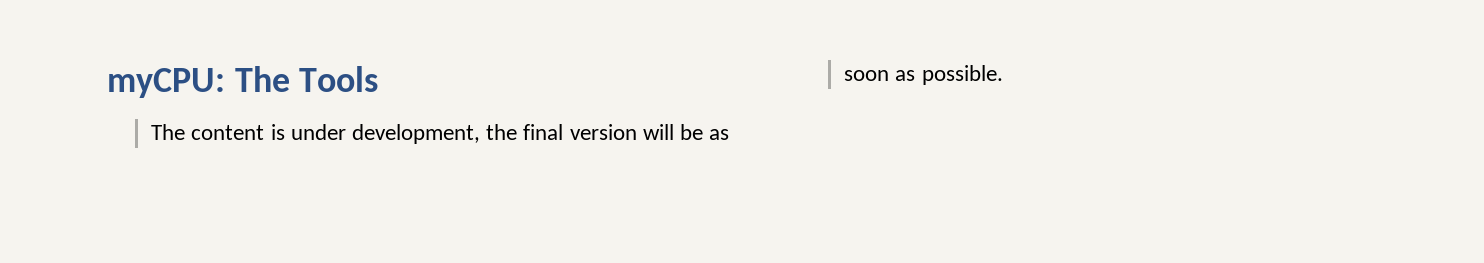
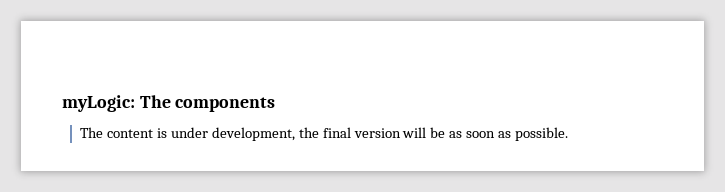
- myCPU: The Tools
+ myLogic: The components

